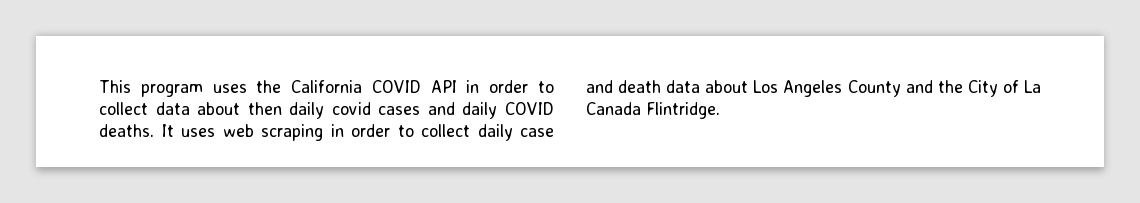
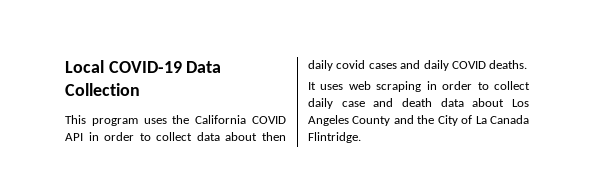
+ Local COVID-19 Data Collection
- This program uses the California COVID API in order to collect data about then daily covid cases and daily COVID deaths. It uses web scraping in order to collect daily case and death data about Los Angeles County and the City of La Canada Flintridge.
+ This program uses the California COVID API in order to collect data about then daily covid cases and daily COVID deaths.
+ It uses web scraping in order to collect daily case and death data about Los Angeles County and the City of La Canada Flintridge.

